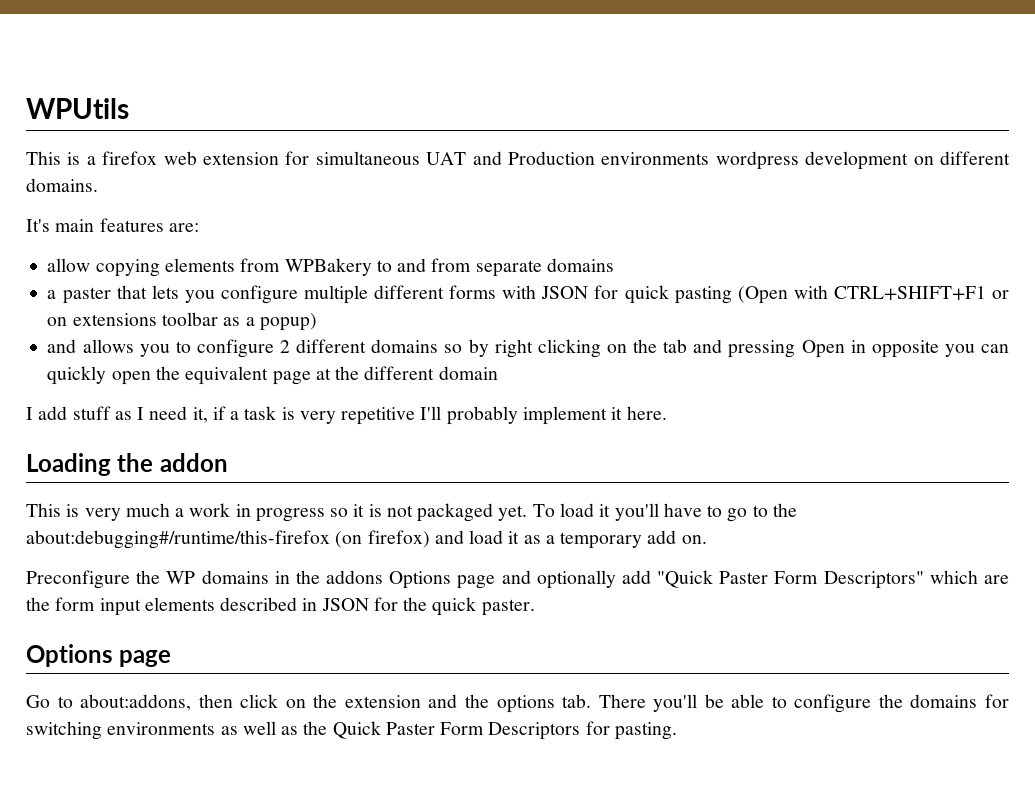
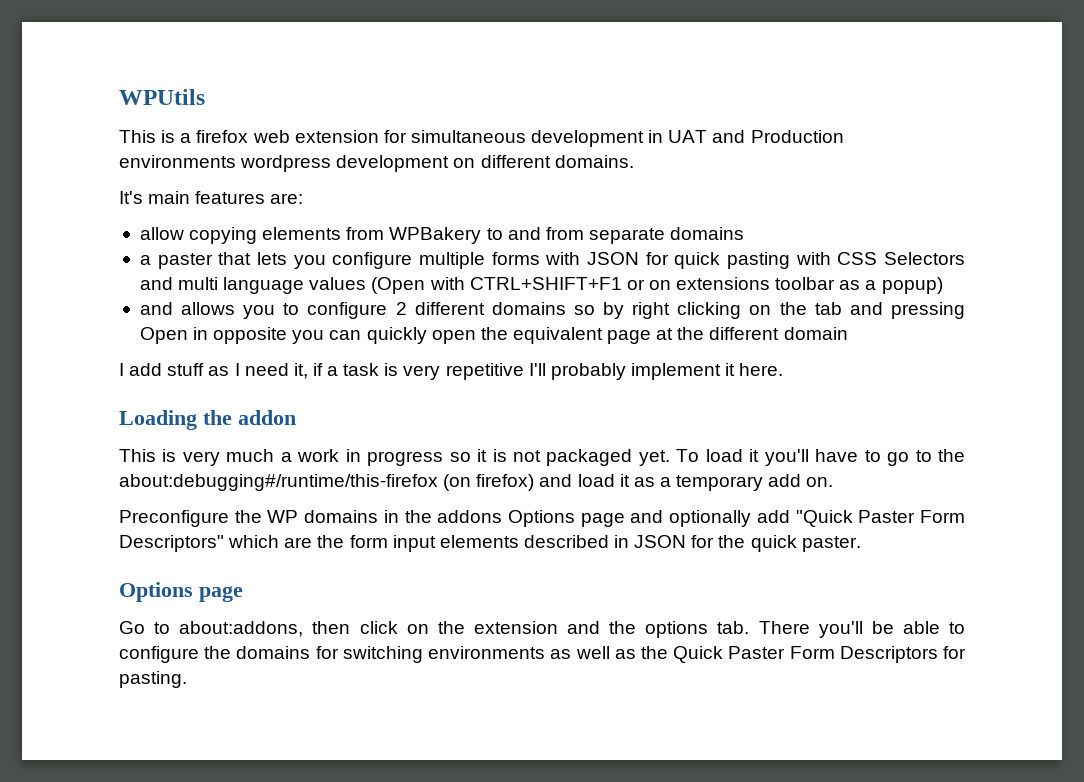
- This is a firefox web extension for simultaneous UAT and Production environments wordpress development on different domains.
+ This is a firefox web extension for simultaneous development in UAT and Production environments wordpress development on different domains.
- a paster that lets you configure multiple different forms with JSON for quick pasting (Open with CTRL+SHIFT+F1 or on extensions toolbar as a popup)
+ a paster that lets you configure multiple forms with JSON for quick pasting with CSS Selectors and multi language values (Open with CTRL+SHIFT+F1 or on extensions toolbar as a popup)

